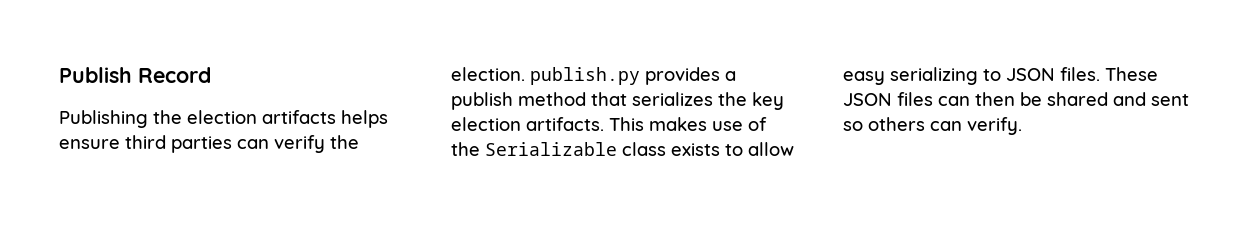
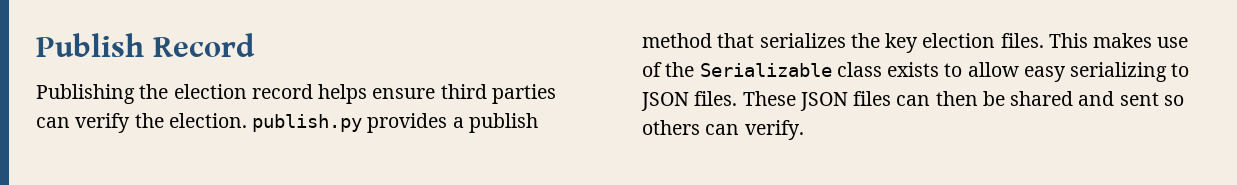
- Publishing the election artifacts helps ensure third parties can verify the election. publish.py provides a publish method that serializes the key election artifacts.
+ Publishing the election record helps ensure third parties can verify the election. publish.py provides a publish method that serializes the key election files.

